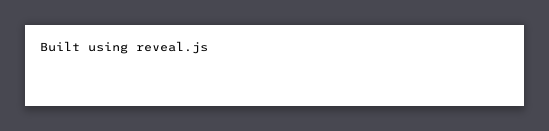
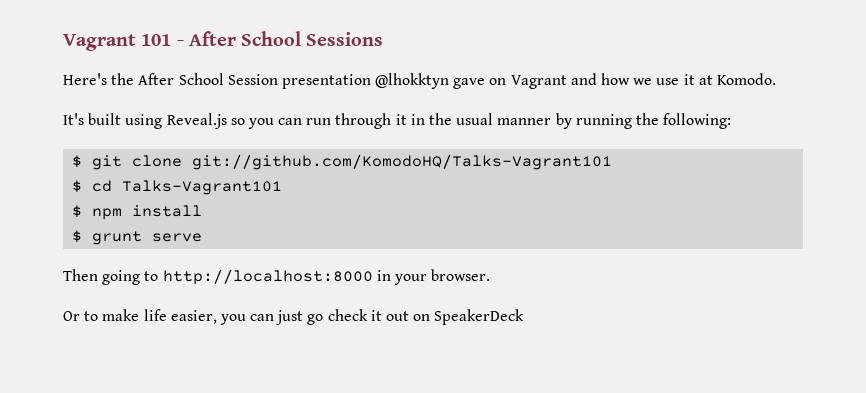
- Built using reveal.js
+ Vagrant 101 - After School Sessions
+ Here's the After School Session presentation @lhokktyn gave on Vagrant and how we use it at Komodo.
+ It's built using Reveal.js so you can run through it in the usual manner by running the following:
+ $ git clone git://github.com/KomodoHQ/Talks-Vagrant101
+ $ cd Talks-Vagrant101
+ $ npm install
+ $ grunt serve
+ Then going to http://localhost:8000 in your browser.
+ Or to make life easier, you can just go check it out on SpeakerDeck

